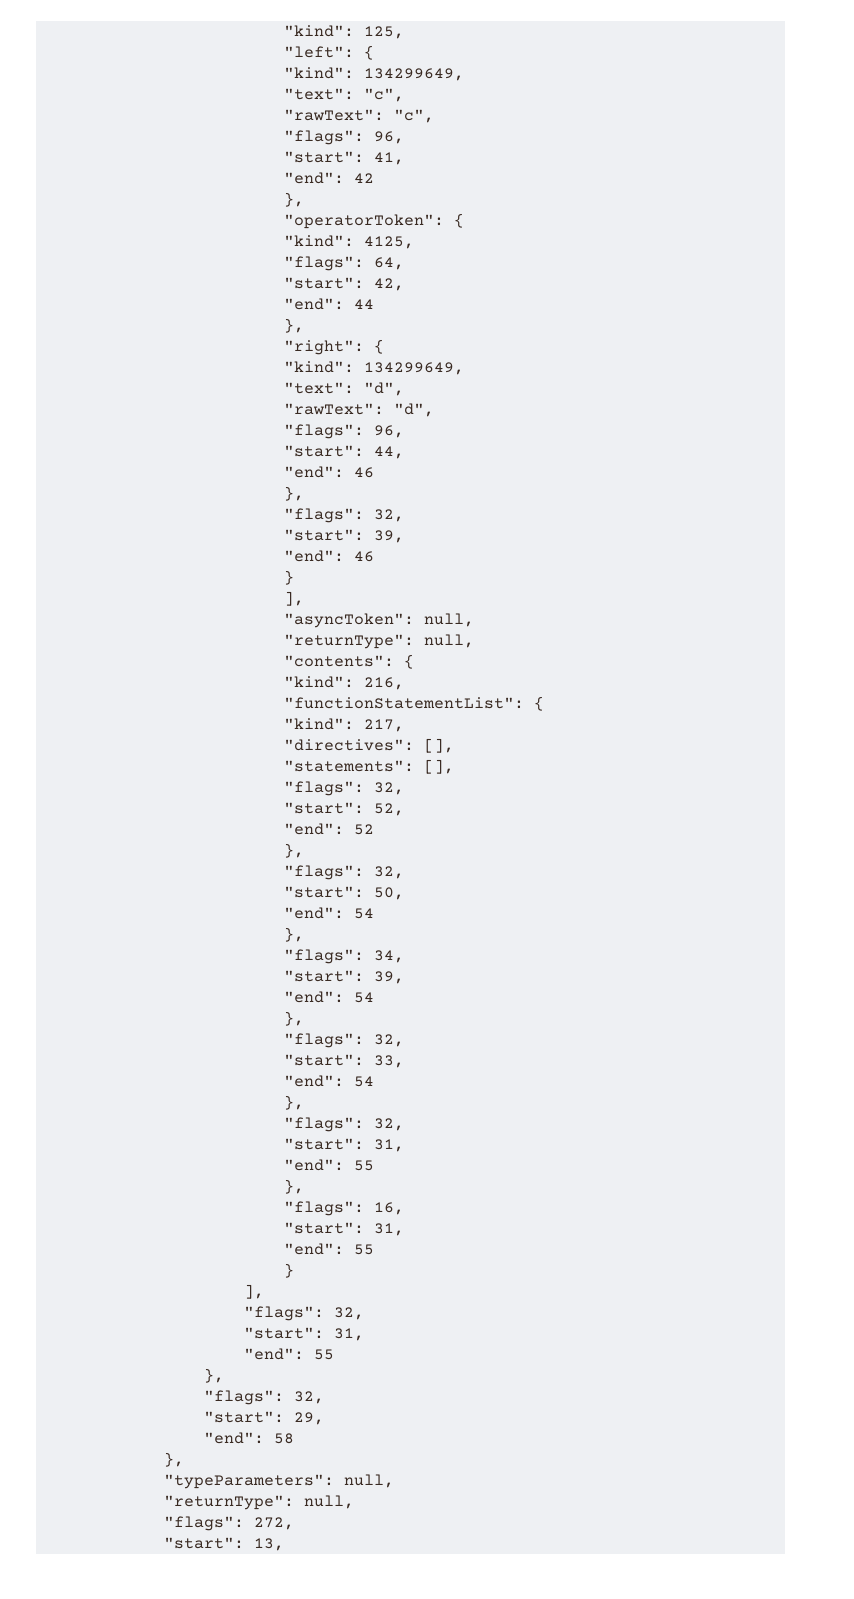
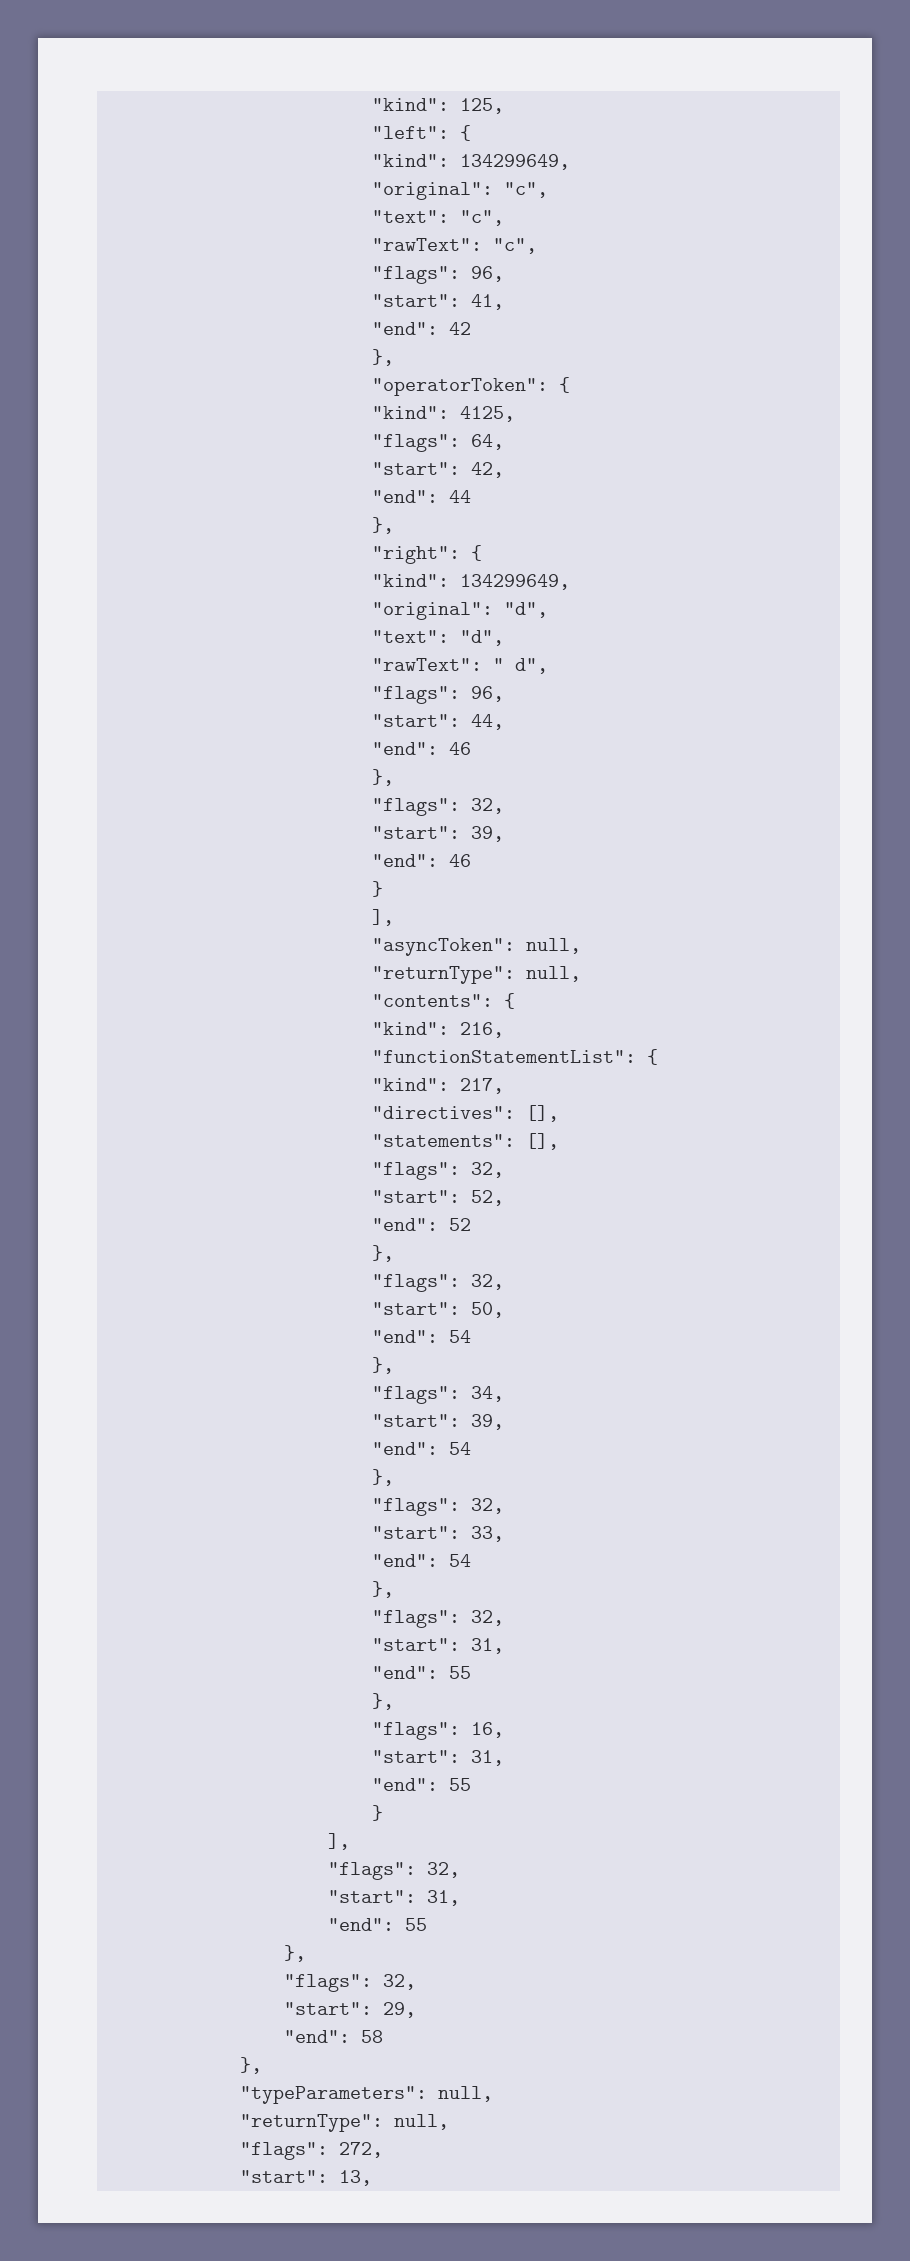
+ "original": "c",
+ "original": "d",
- "rawText": "d",
+ "rawText": " d",

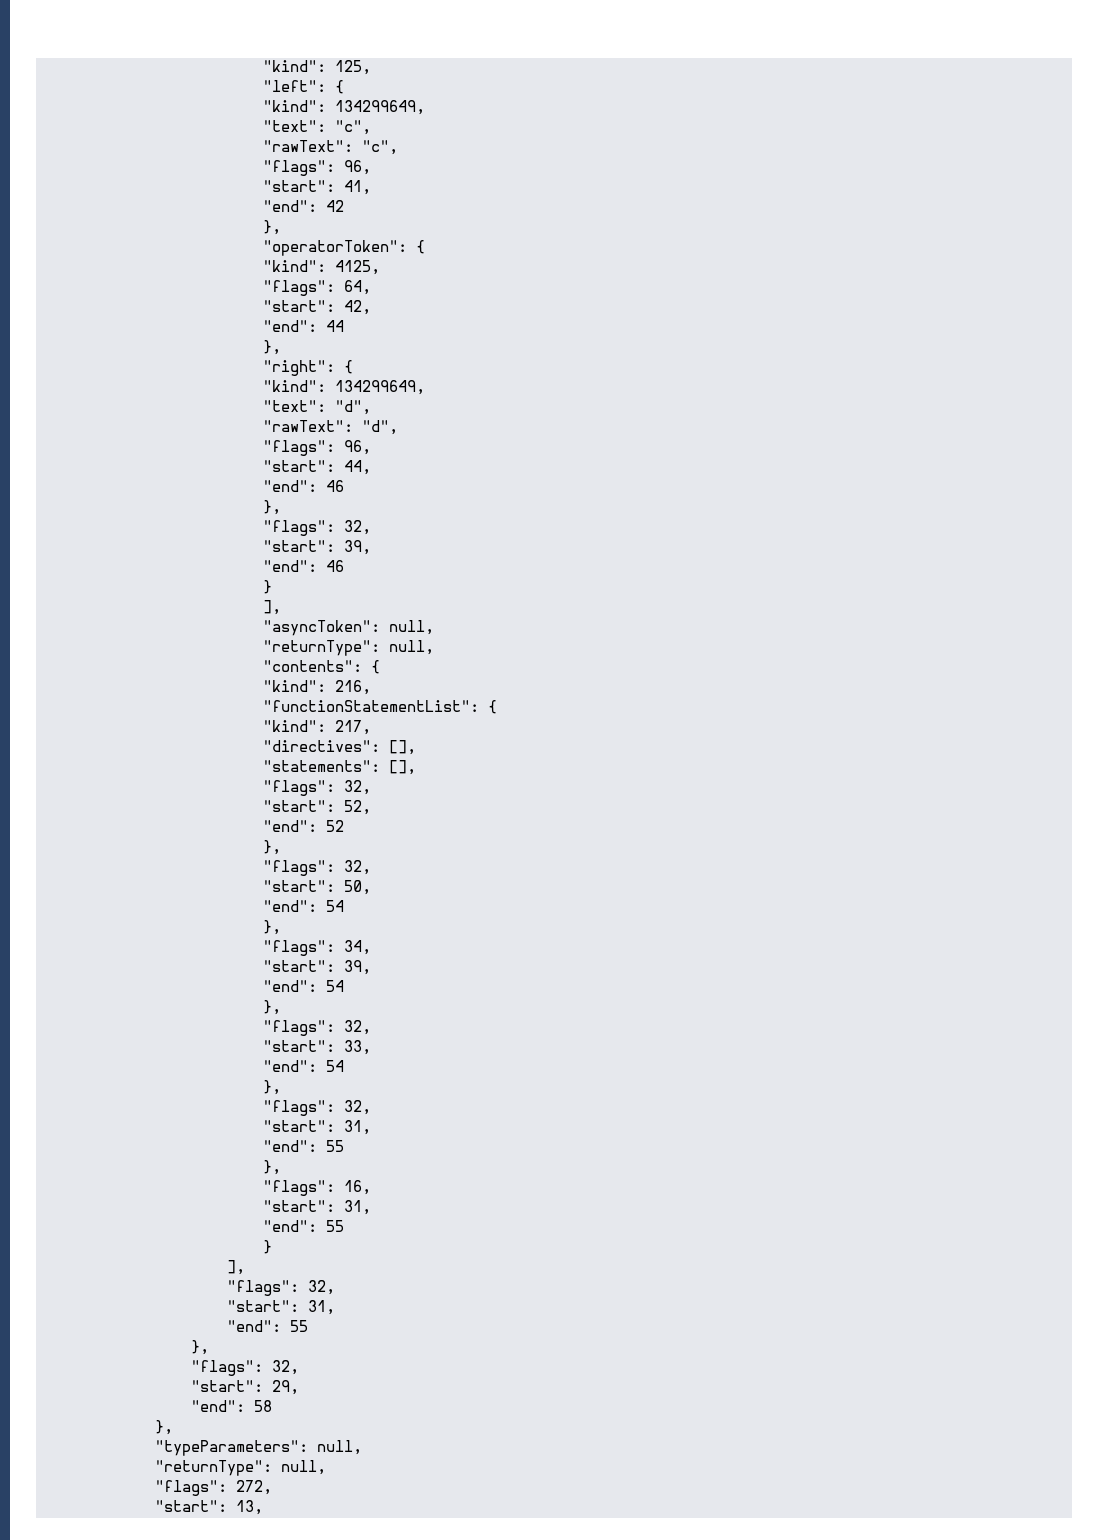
- "original": "c",
- "original": "d",
- "rawText": " d",
+ "rawText": "d",

